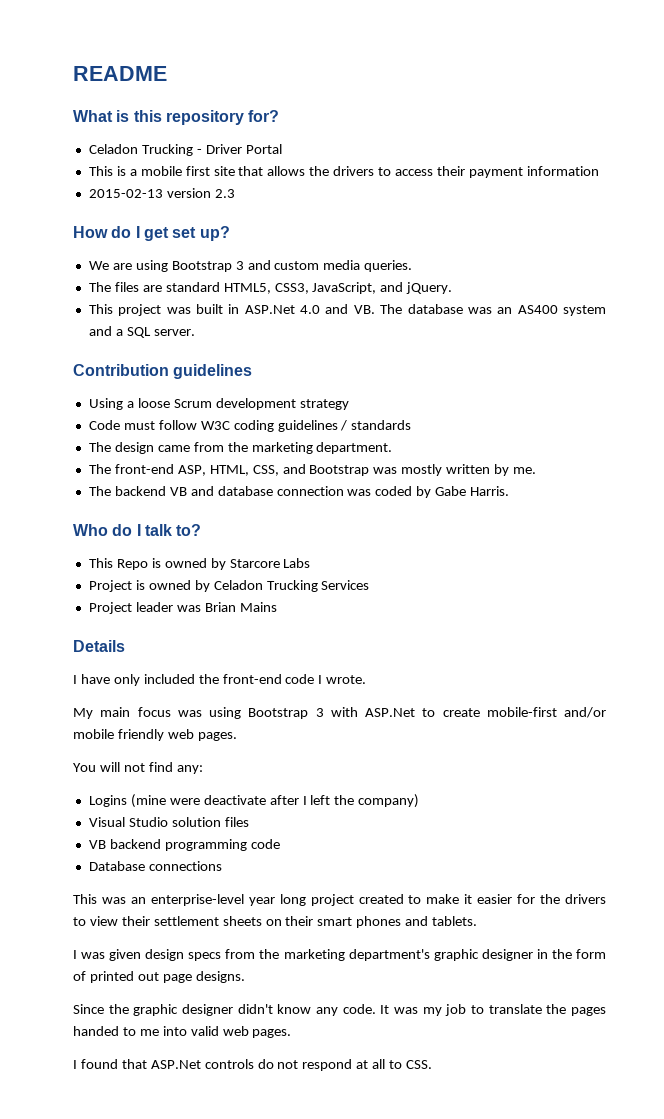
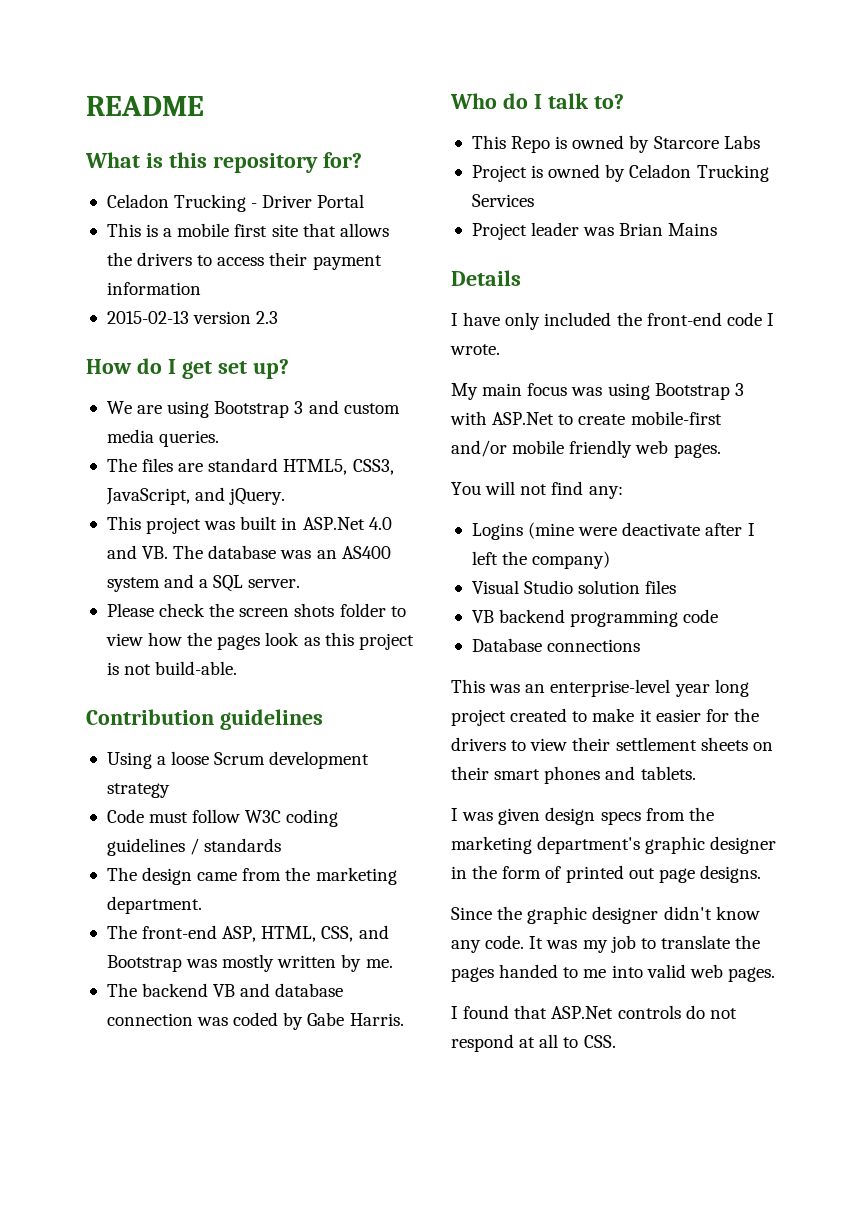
+ Please check the screen shots folder to view how the pages look as this project is not build-able.

